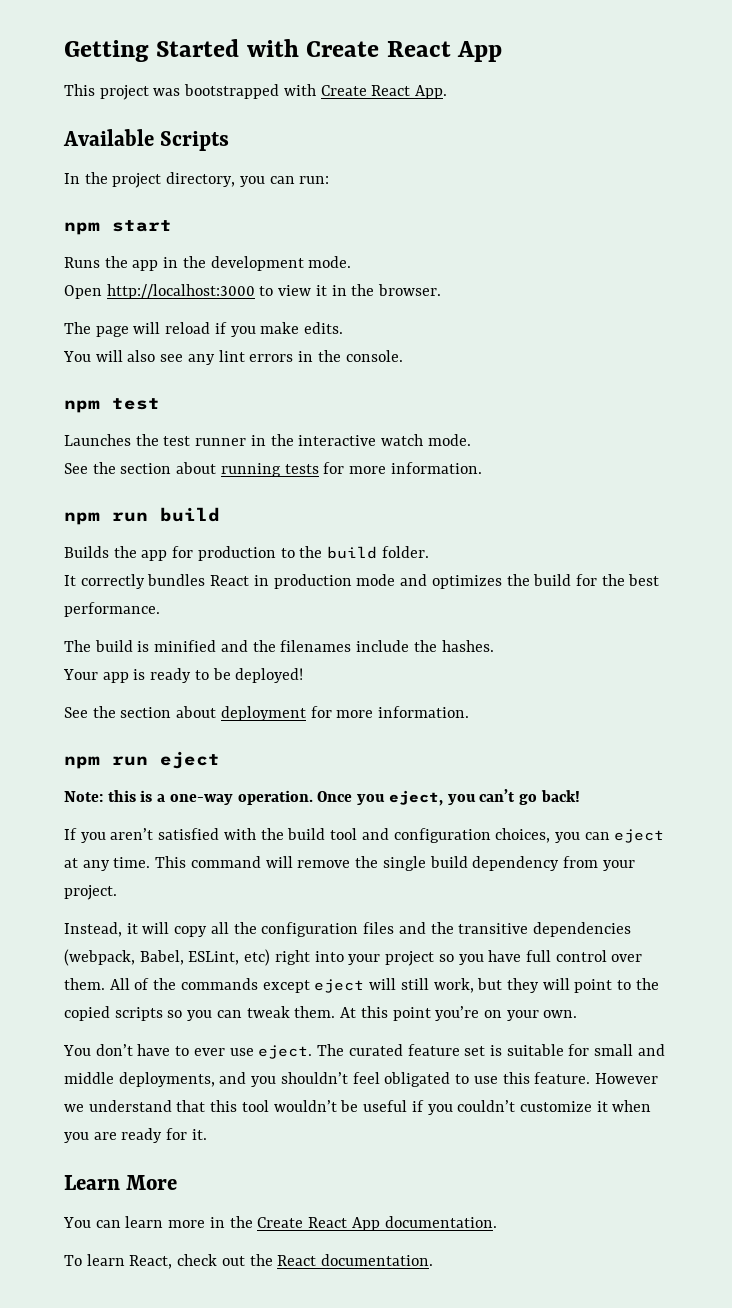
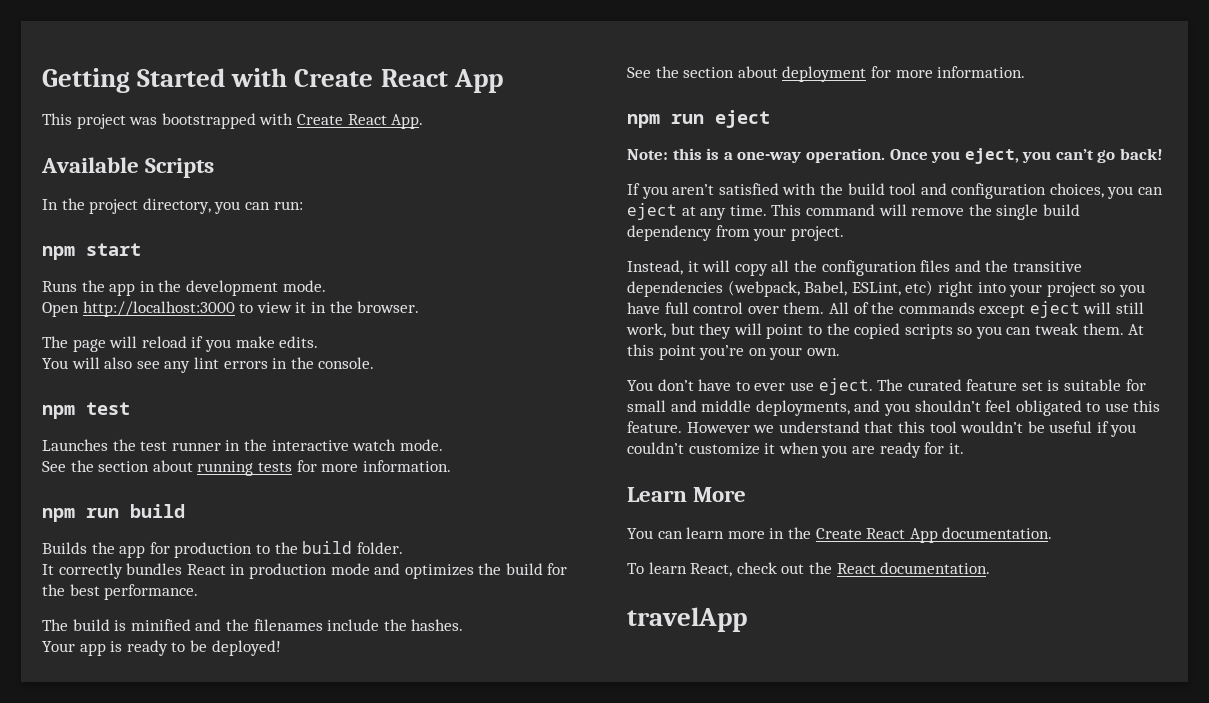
+ travelApp

